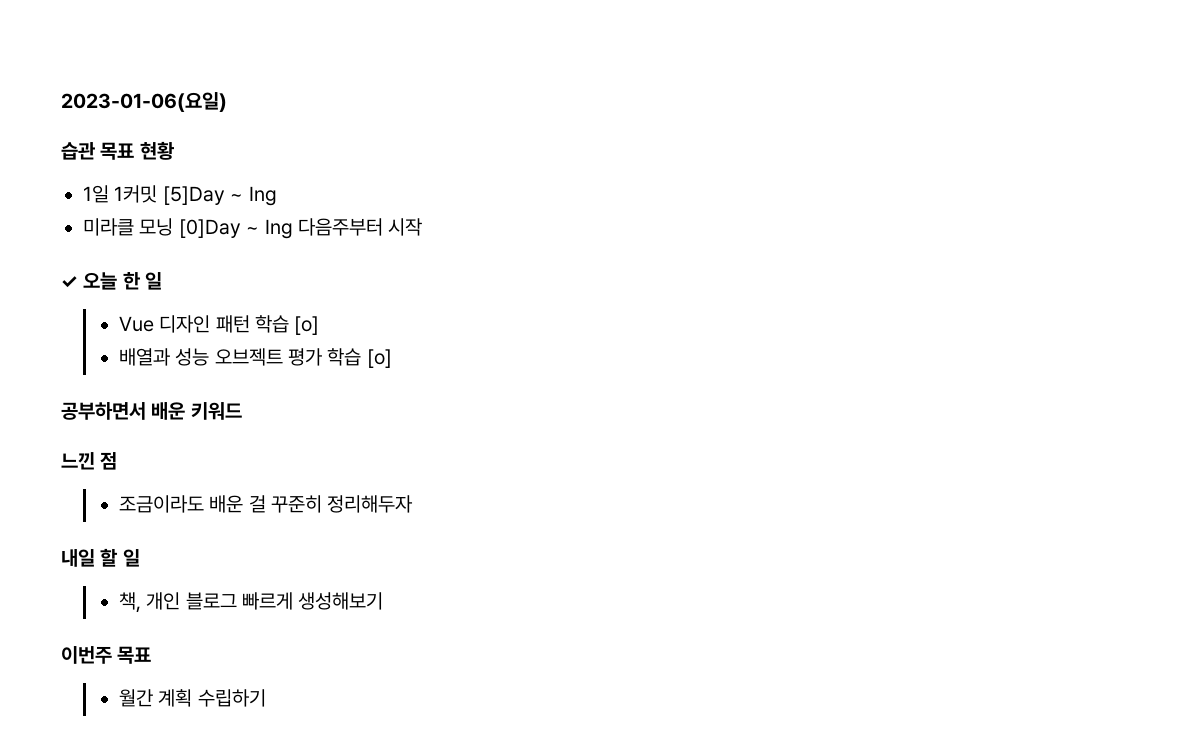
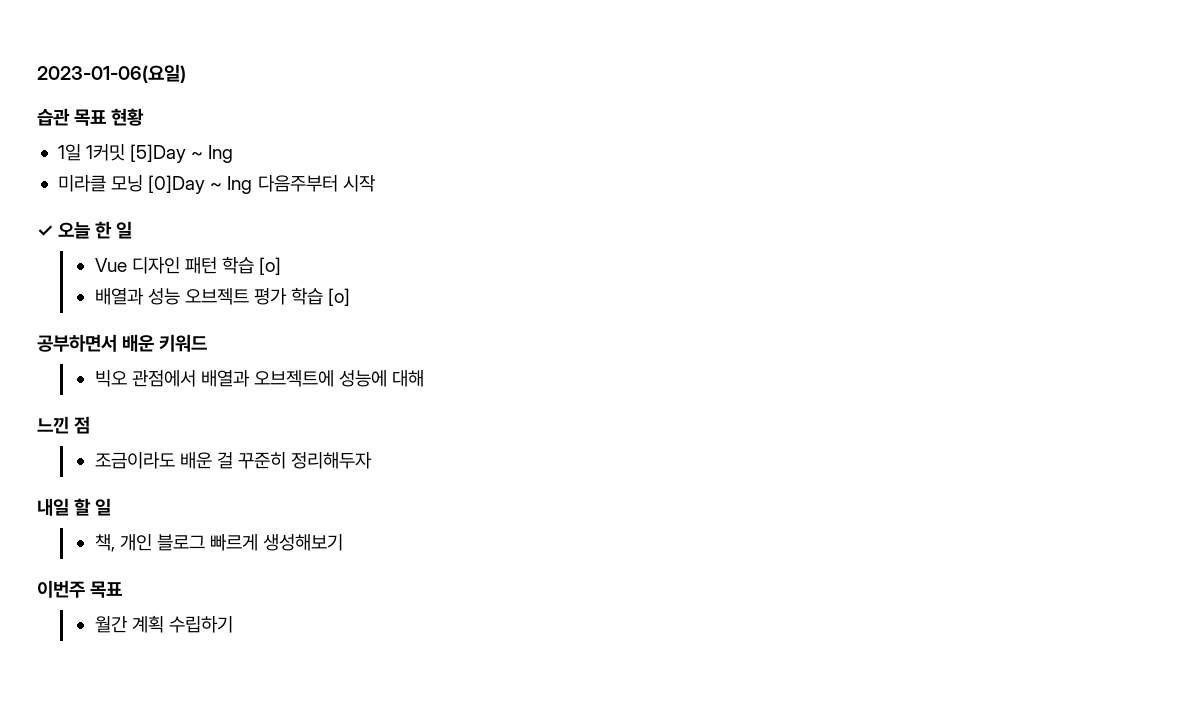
+ 빅오 관점에서 배열과 오브젝트에 성능에 대해

